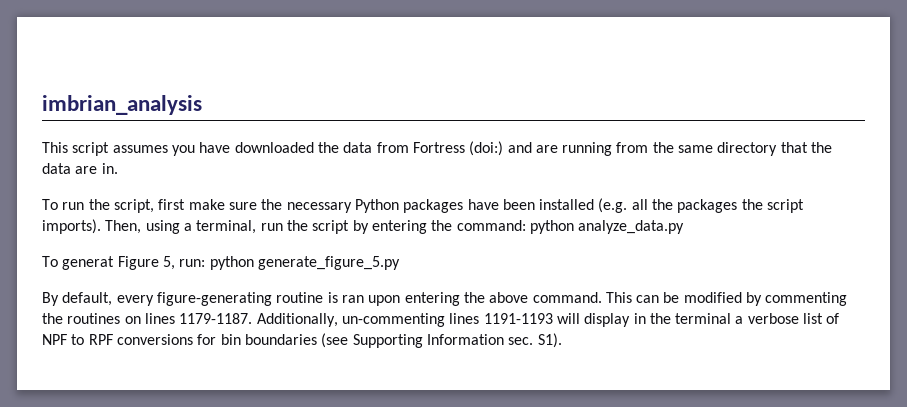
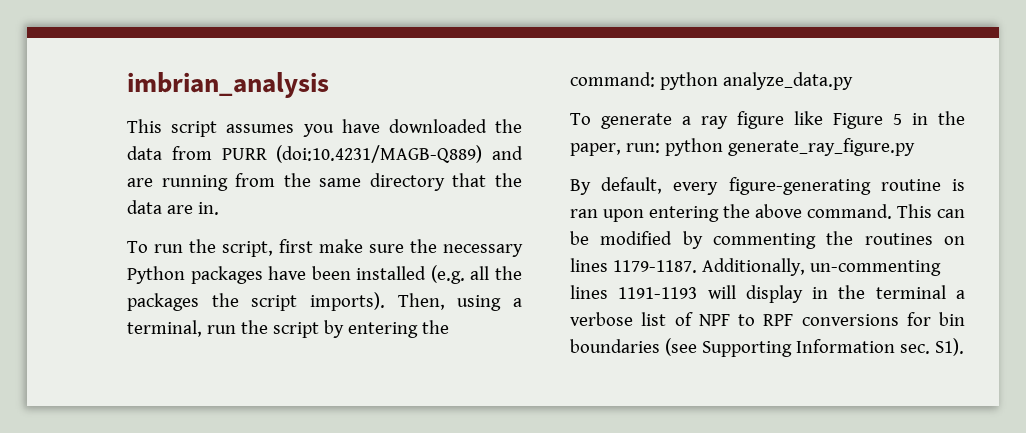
- This script assumes you have downloaded the data from Fortress (doi:) and are running from the same directory that the data are in.
+ This script assumes you have downloaded the data from PURR (doi:10.4231/MAGB-Q889) and are running from the same directory that the data are in.
- To generat Figure 5, run: python generate_figure_5.py
+ To generate a ray figure like Figure 5 in the paper, run: python generate_ray_figure.py

